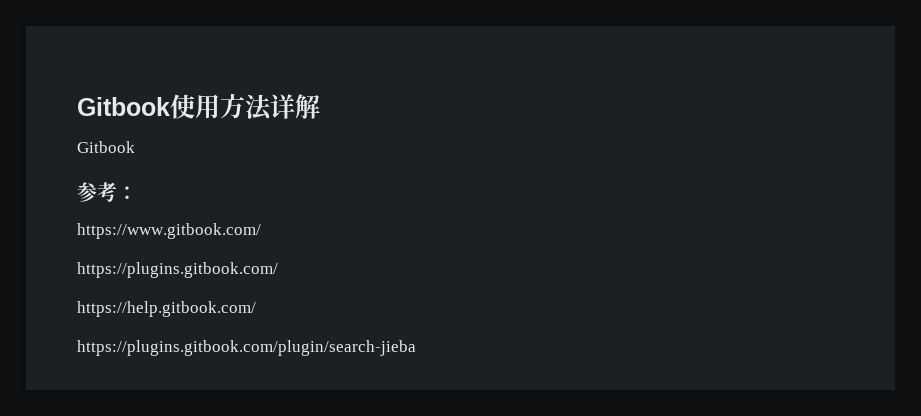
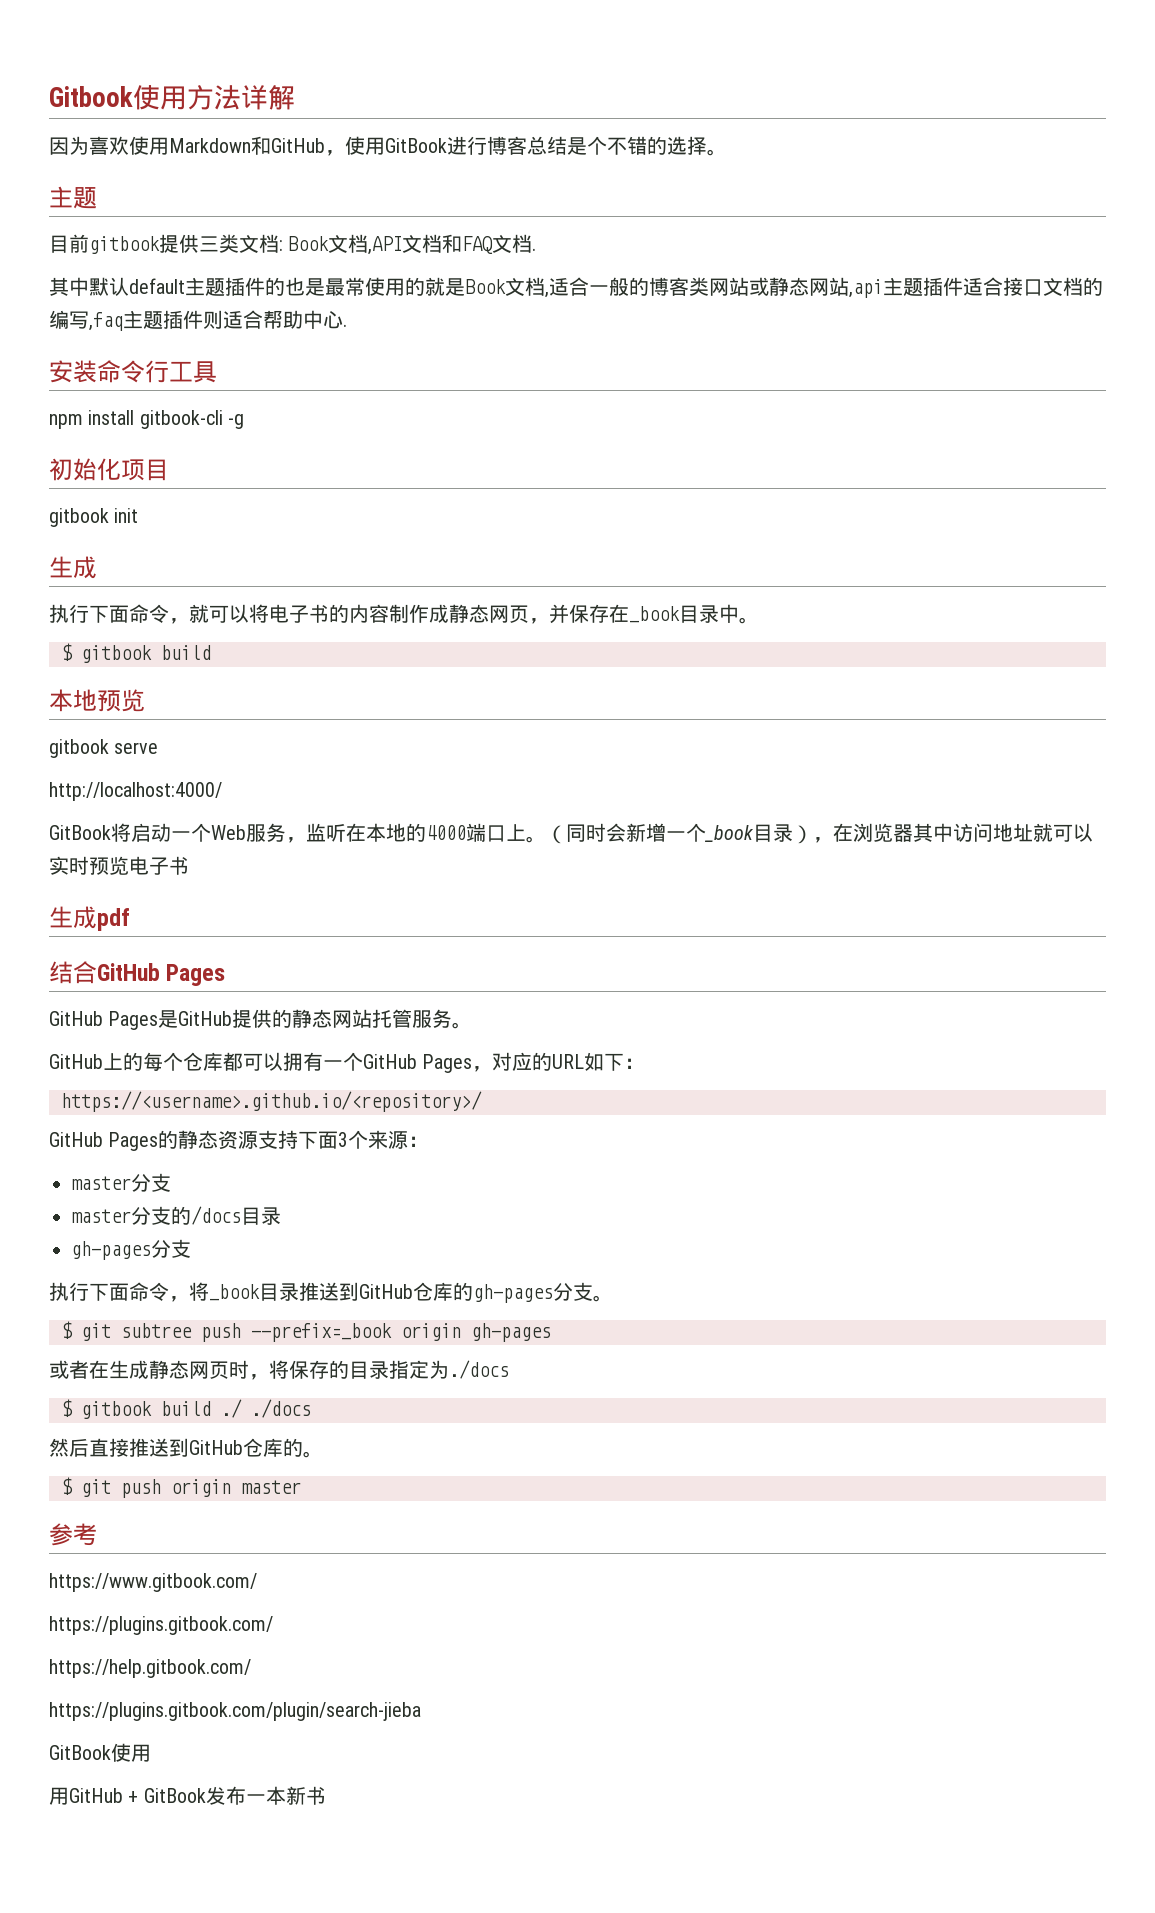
  Gitbook使用方法详解
- Gitbook
+ 因为喜欢使用Markdown和GitHub，使用GitBook进行博客总结是个不错的选择。
+ 主题
+ 目前gitbook提供三类文档: Book文档,API文档和FAQ文档.
+ 其中默认default主题插件的也是最常使用的就是Book文档,适合一般的博客类网站或静态网站,api主题插件适合接口文档的编写,faq主题插件则适合帮助中心.
+ 安装命令行工具
+ npm install gitbook-cli -g
+ 初始化项目
+ gitbook init
+ 生成
+ 执行下面命令，就可以将电子书的内容制作成静态网页，并保存在_book目录中。
+ $ gitbook build
+ 本地预览
+ gitbook serve
+ http://localhost:4000/
+ GitBook将启动一个Web服务，监听在本地的4000端口上。（同时会新增一个_book目录），在浏览器其中访问地址就可以实时预览电子书
+ 生成pdf
+ 结合GitHub Pages
+ GitHub Pages是GitHub提供的静态网站托管服务。
+ GitHub上的每个仓库都可以拥有一个GitHub Pages，对应的URL如下：
+ https://<username>.github.io/<repository>/
+ GitHub Pages的静态资源支持下面3个来源：
+ master分支
+ master分支的/docs目录
+ gh-pages分支
+ 执行下面命令，将_book目录推送到GitHub仓库的gh-pages分支。
+ $ git subtree push --prefix=_book origin gh-pages
+ 或者在生成静态网页时，将保存的目录指定为./docs
+ $ gitbook build ./ ./docs
+ 然后直接推送到GitHub仓库的。
+ $ git push origin master
- 参考：
+ 参考
+ GitBook使用
+ 用GitHub + GitBook发布一本新书

